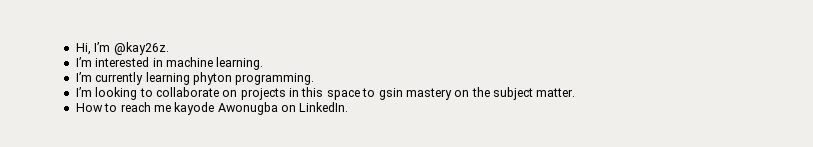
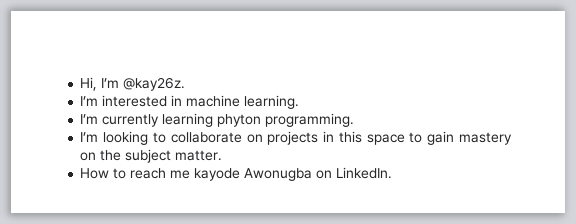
- I’m looking to collaborate on projects in this space to gsin mastery on the subject matter.
+ I’m looking to collaborate on projects in this space to gain mastery on the subject matter.

